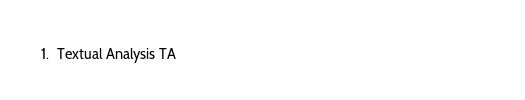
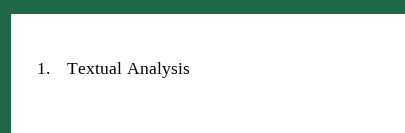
- 1. Textual Analysis TA
+ 1. Textual Analysis

